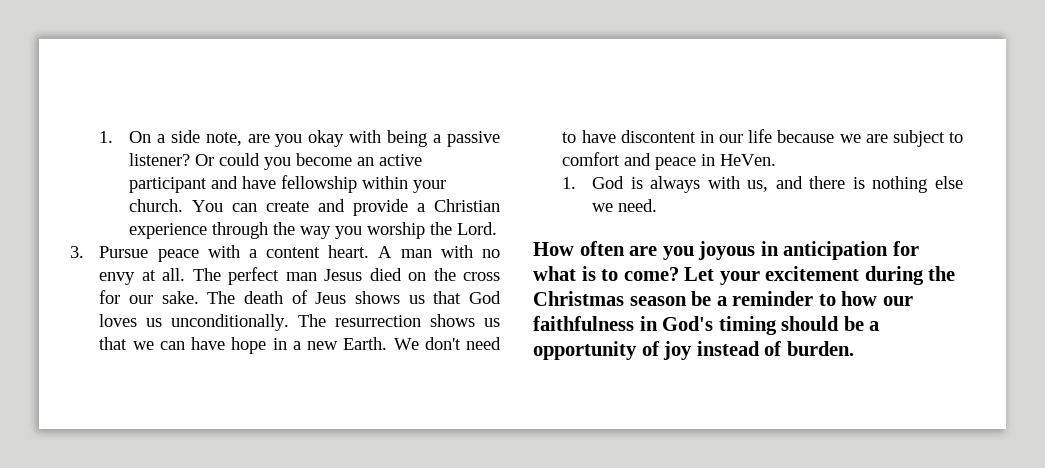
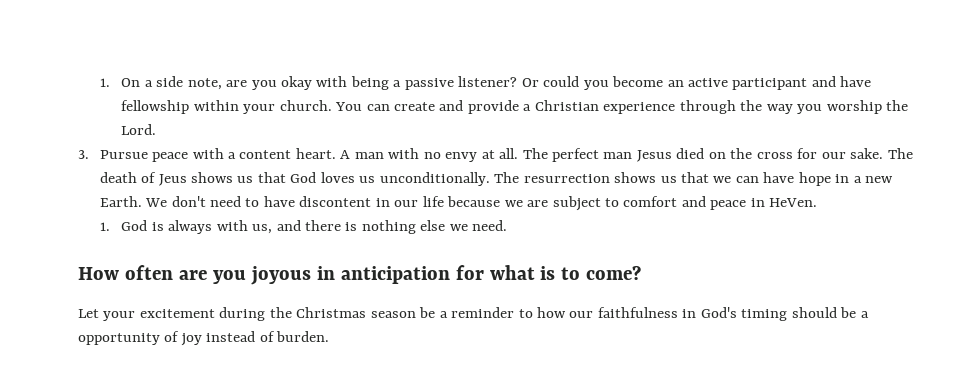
- How often are you joyous in anticipation for what is to come? Let your excitement during the Christmas season be a reminder to how our faithfulness in God's timing should be a opportunity of joy instead of burden.
+ How often are you joyous in anticipation for what is to come?
+ Let your excitement during the Christmas season be a reminder to how our faithfulness in God's timing should be a opportunity of joy instead of burden.

